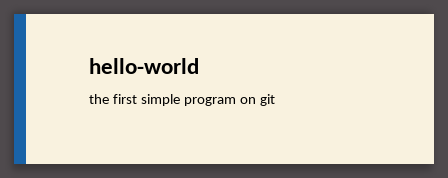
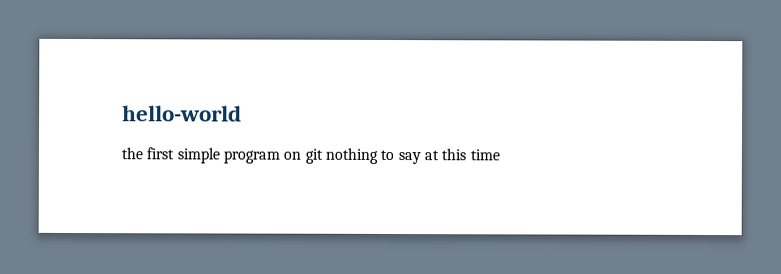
- the first simple program on git
+ the first simple program on git nothing to say at this time

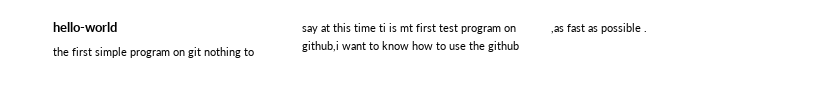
- the first simple program on git nothing to say at this time
+ the first simple program on git nothing to say at this time ti is mt first test program on github,i want to know how to use the github ,as fast as possible .

